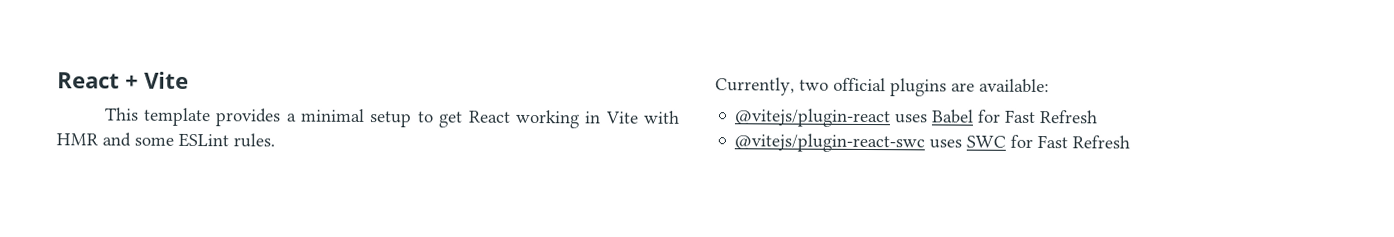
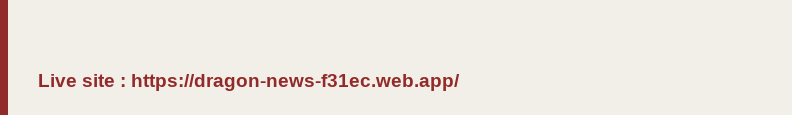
- React + Vite
- This template provides a minimal setup to get React working in Vite with HMR and some ESLint rules.
- Currently, two official plugins are available:
- @vitejs/plugin-react uses Babel for Fast Refresh
- @vitejs/plugin-react-swc uses SWC for Fast Refresh
+ Live site : https://dragon-news-f31ec.web.app/

